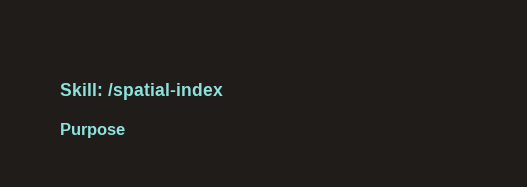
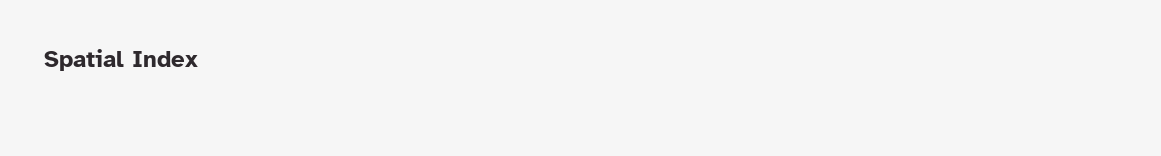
- Skill: /spatial-index
- Purpose
+ Spatial Index

